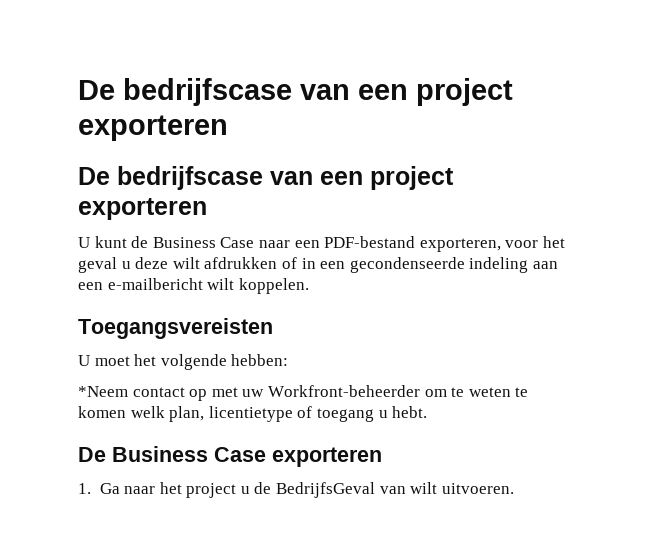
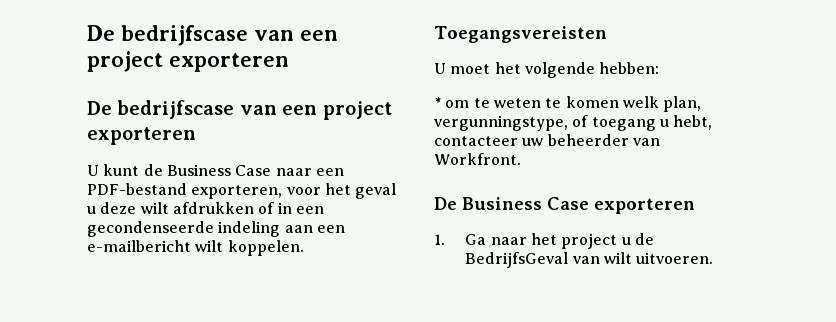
- *Neem contact op met uw Workfront-beheerder om te weten te komen welk plan, licentietype of toegang u hebt.
+ * om te weten te komen welk plan, vergunningstype, of toegang u hebt, contacteer uw beheerder van Workfront.

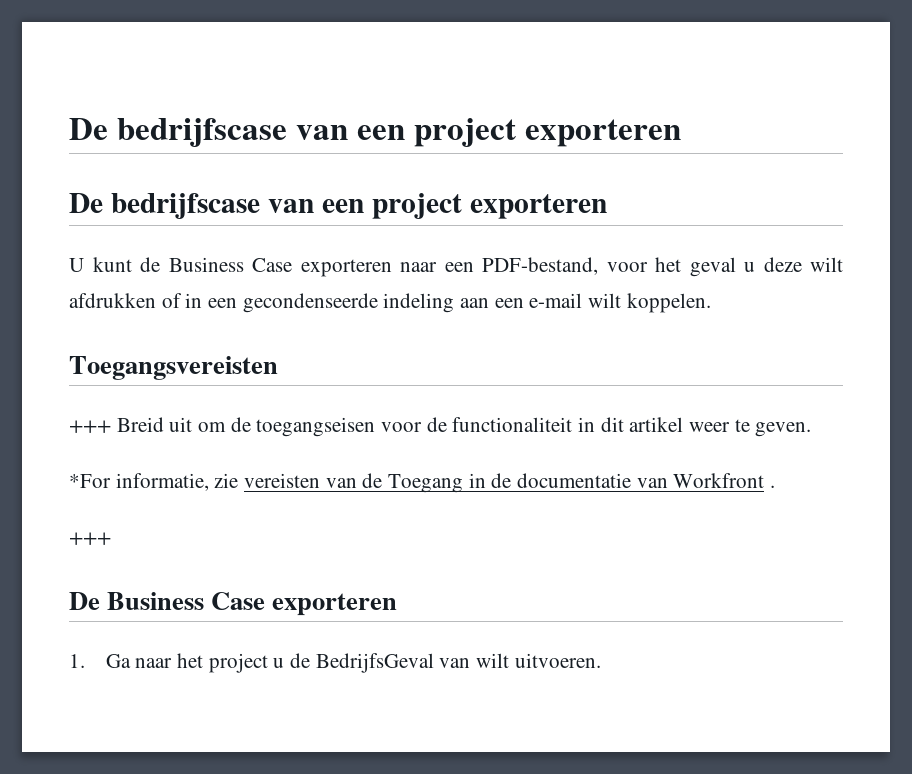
- U kunt de Business Case naar een PDF-bestand exporteren, voor het geval u deze wilt afdrukken of in een gecondenseerde indeling aan een e-mailbericht wilt koppelen.
+ U kunt de Business Case exporteren naar een PDF-bestand, voor het geval u deze wilt afdrukken of in een gecondenseerde indeling aan een e-mail wilt koppelen.
- U moet het volgende hebben:
- * om te weten te komen welk plan, vergunningstype, of toegang u hebt, contacteer uw beheerder van Workfront.
+ +++ Breid uit om de toegangseisen voor de functionaliteit in dit artikel weer te geven.
+ *For informatie, zie vereisten van de Toegang in de documentatie van Workfront .
+ +++

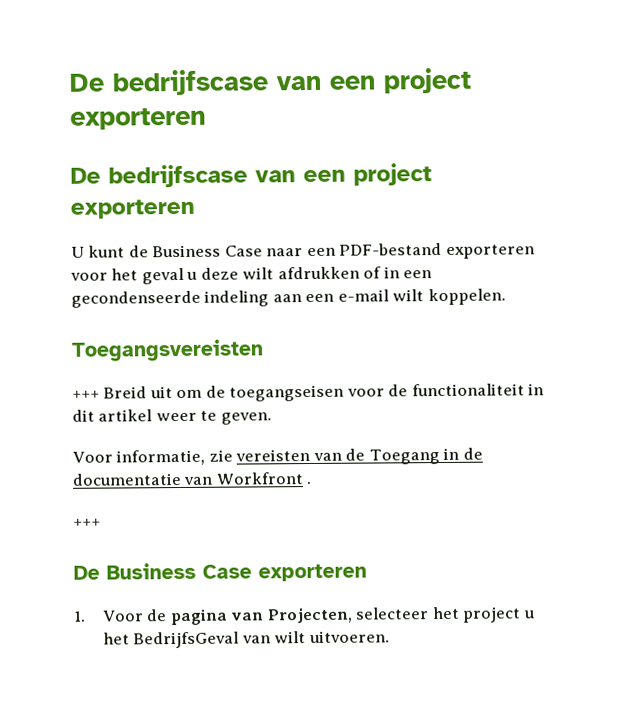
- U kunt de Business Case exporteren naar een PDF-bestand, voor het geval u deze wilt afdrukken of in een gecondenseerde indeling aan een e-mail wilt koppelen.
+ U kunt de Business Case naar een PDF-bestand exporteren voor het geval u deze wilt afdrukken of in een gecondenseerde indeling aan een e-mail wilt koppelen.
- *For informatie, zie vereisten van de Toegang in de documentatie van Workfront .
+ Voor informatie, zie vereisten van de Toegang in de documentatie van Workfront .
- 1. Ga naar het project u de BedrijfsGeval van wilt uitvoeren.
+ 1. Voor de pagina van Projecten, selecteer het project u het BedrijfsGeval van wilt uitvoeren.

